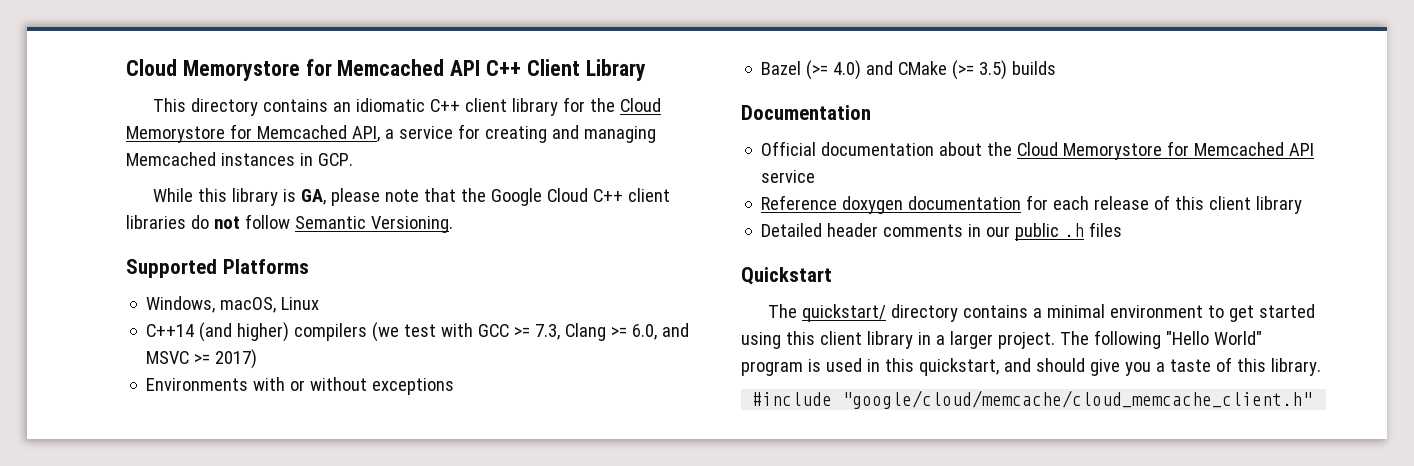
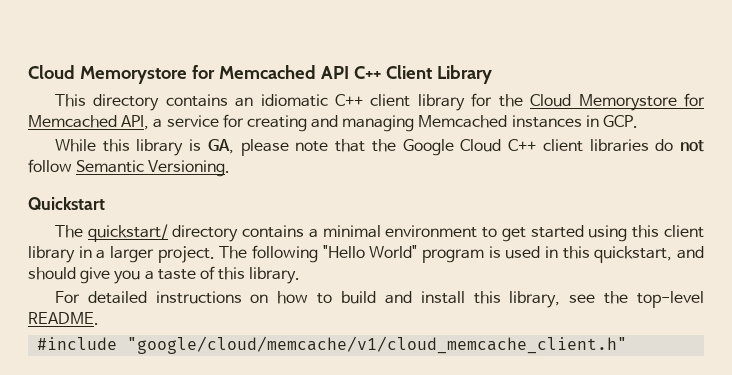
- Supported Platforms
- Windows, macOS, Linux
- C++14 (and higher) compilers (we test with GCC >= 7.3, Clang >= 6.0, and MSVC >= 2017)
- Environments with or without exceptions
- Bazel (>= 4.0) and CMake (>= 3.5) builds
- Documentation
- Official documentation about the Cloud Memorystore for Memcached API service
- Reference doxygen documentation for each release of this client library
- Detailed header comments in our public .h files
+ For detailed instructions on how to build and install this library, see the top-level README.
- #include "google/cloud/memcache/cloud_memcache_client.h"
+ #include "google/cloud/memcache/v1/cloud_memcache_client.h"

